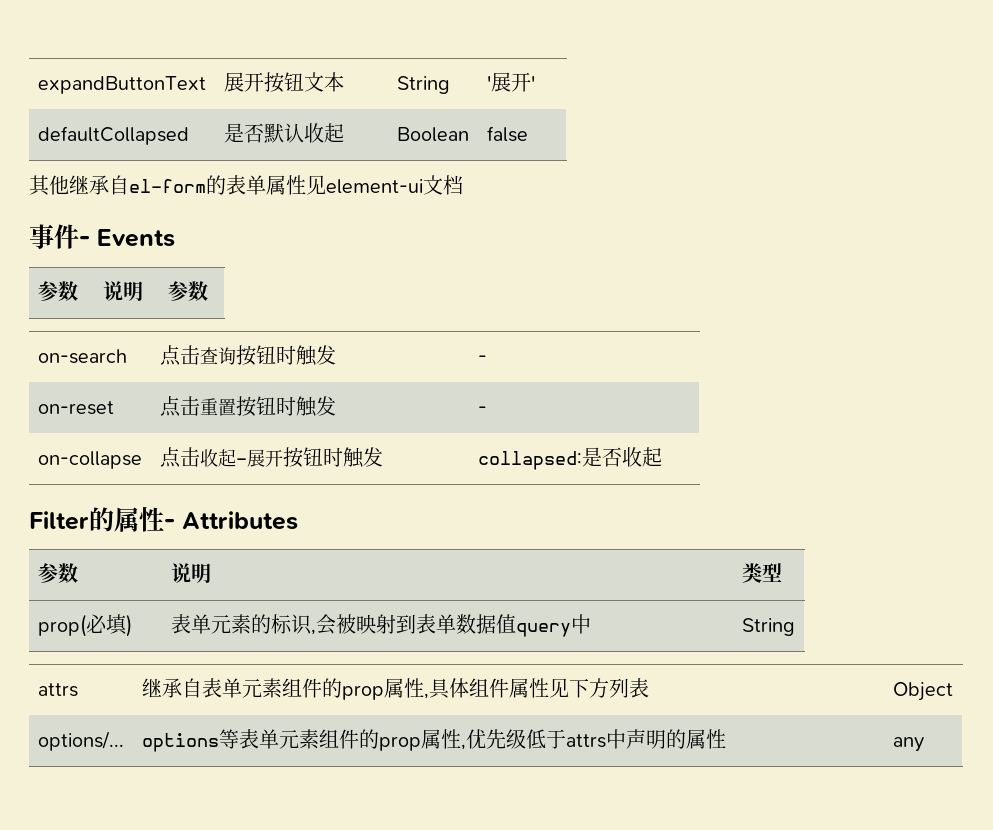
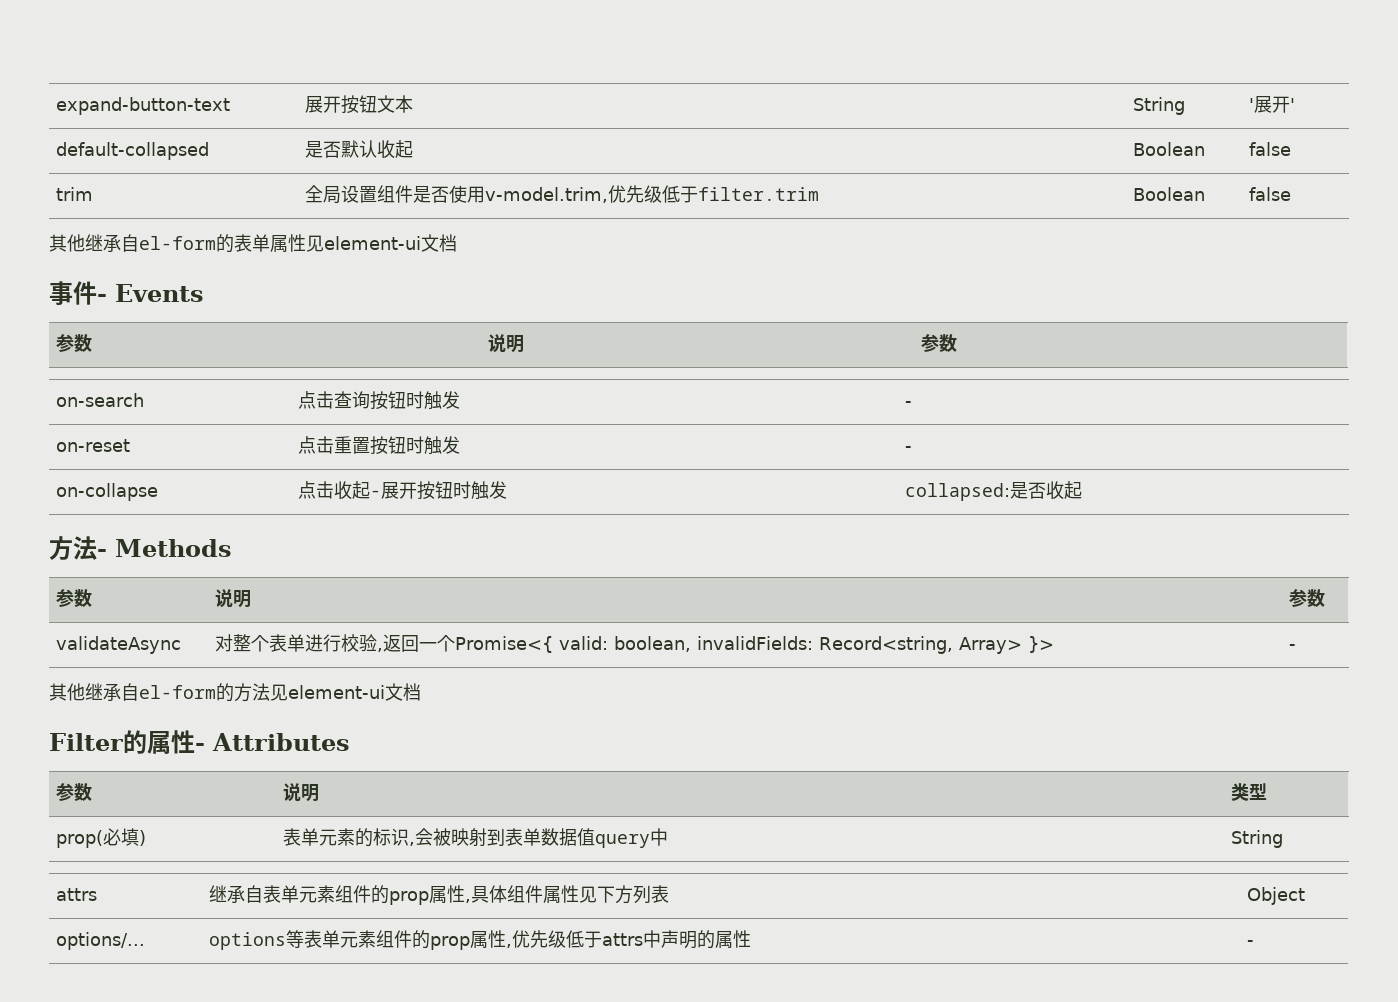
- expandButtonText | 展开按钮文本 | String | '展开'
+ expand-button-text | 展开按钮文本 | String | '展开'
- defaultCollapsed | 是否默认收起 | Boolean | false
+ default-collapsed | 是否默认收起 | Boolean | false
+ trim | 全局设置组件是否使用v-model.trim,优先级低于filter.trim | Boolean | false
+ 方法- Methods
+ 参数 | 说明 | 参数
+ validateAsync | 对整个表单进行校验,返回一个Promise<{ valid: boolean, invalidFields: Record<string, Array> }> | -
+ 其他继承自el-form的方法见element-ui文档
- options/... | options等表单元素组件的prop属性,优先级低于attrs中声明的属性 | any
+ options/... | options等表单元素组件的prop属性,优先级低于attrs中声明的属性 | -

